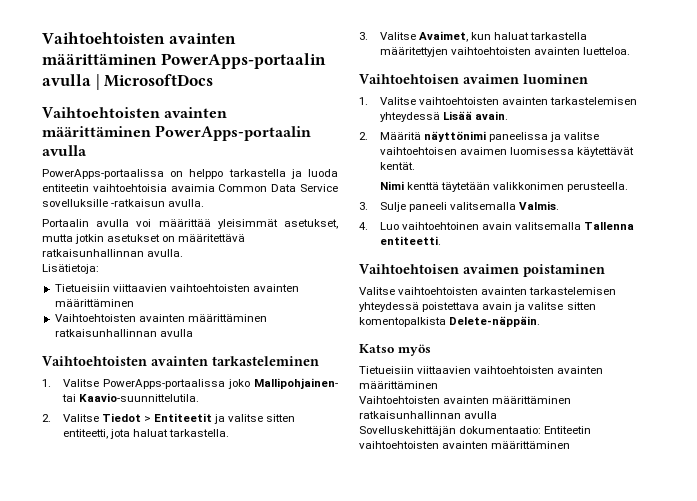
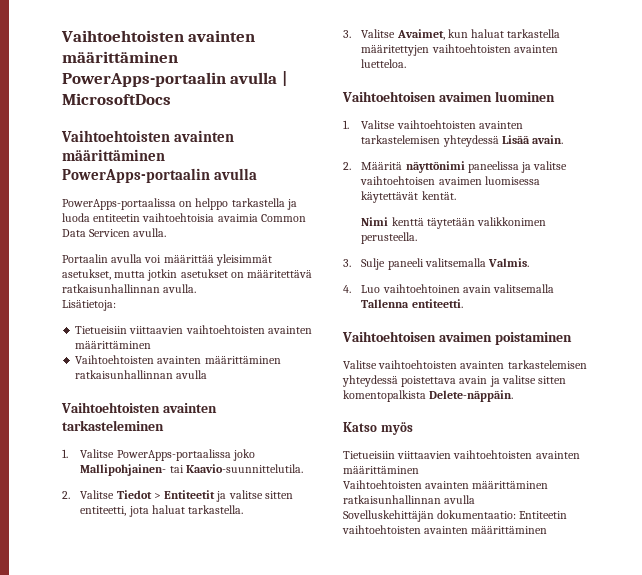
- PowerApps-portaalissa on helppo tarkastella ja luoda entiteetin vaihtoehtoisia avaimia Common Data Service sovelluksille -ratkaisun avulla.
+ PowerApps-portaalissa on helppo tarkastella ja luoda entiteetin vaihtoehtoisia avaimia Common Data Servicen avulla.

